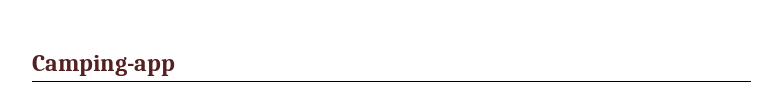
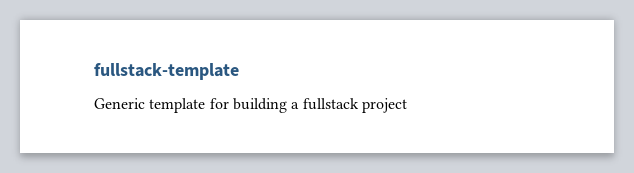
- Camping-app
+ fullstack-template
+ Generic template for building a fullstack project

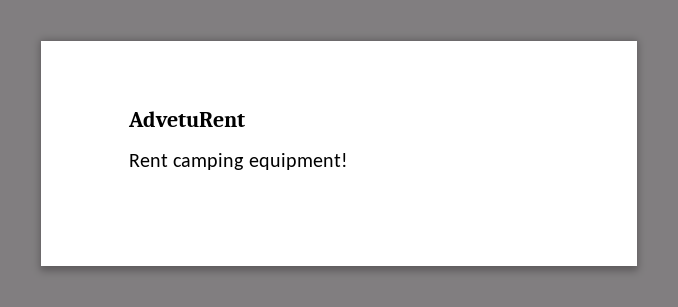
- fullstack-template
- Generic template for building a fullstack project
+ AdvetuRent
+ Rent camping equipment!

